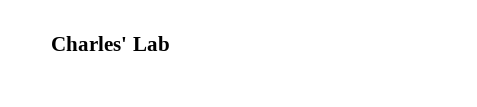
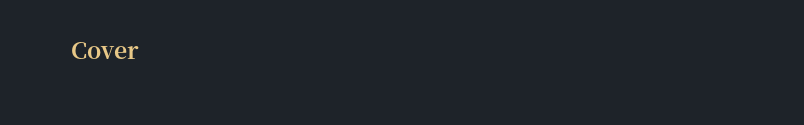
- Charles' Lab
+ Cover

